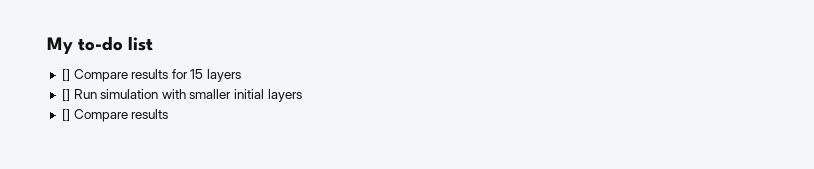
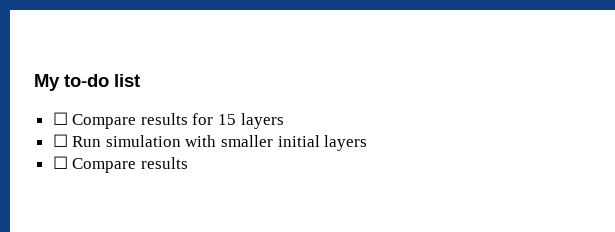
- [] Compare results for 15 layers
+ ☐ Compare results for 15 layers
- [] Run simulation with smaller initial layers
- [] Compare results
+ ☐ Run simulation with smaller initial layers
+ ☐ Compare results

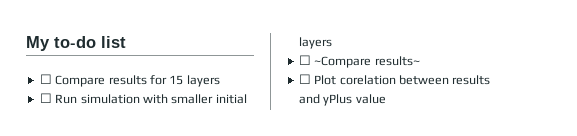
  ☐ Run simulation with smaller initial layers
- ☐ Compare results
+ ☐ ~Compare results~
+ ☐ Plot corelation between results and yPlus value

